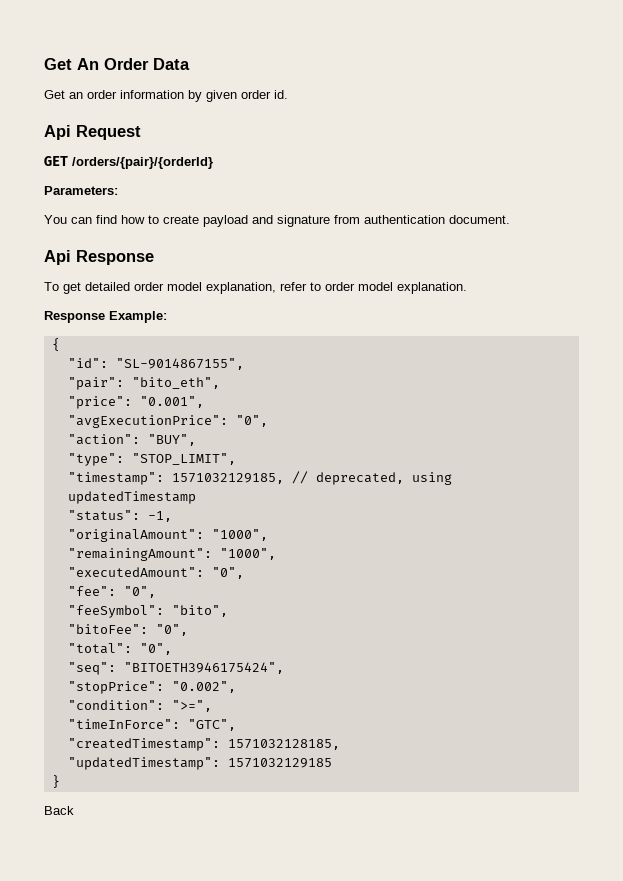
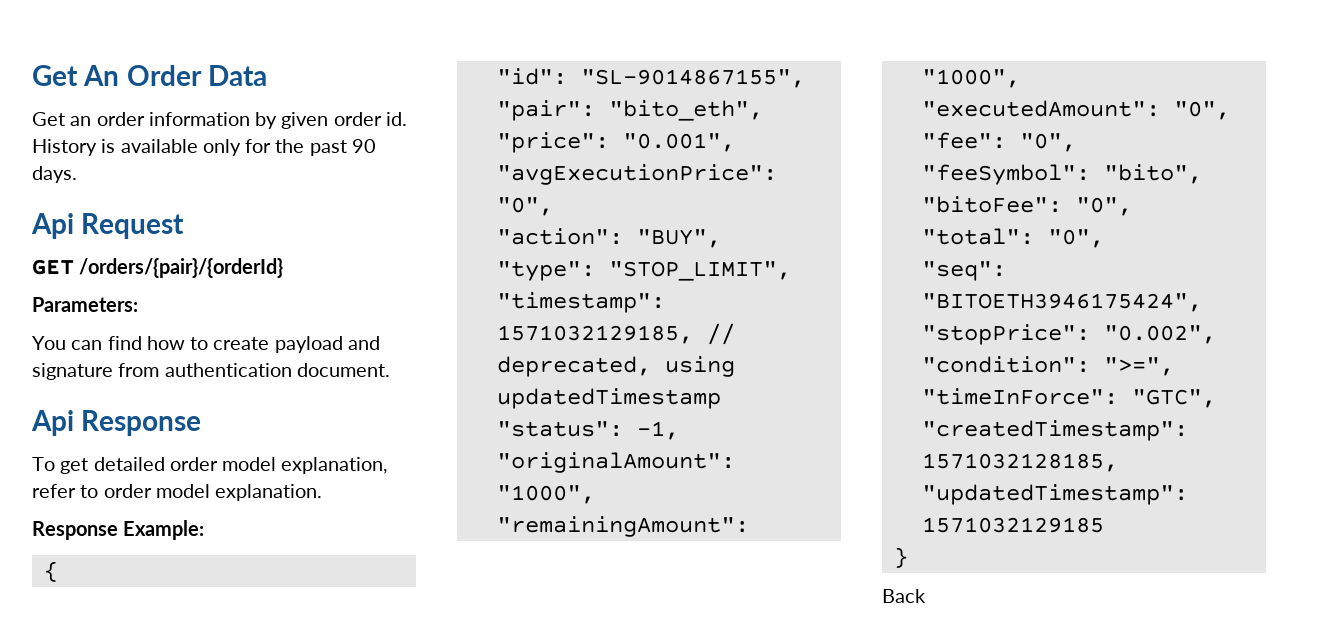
+ History is available only for the past 90 days.

